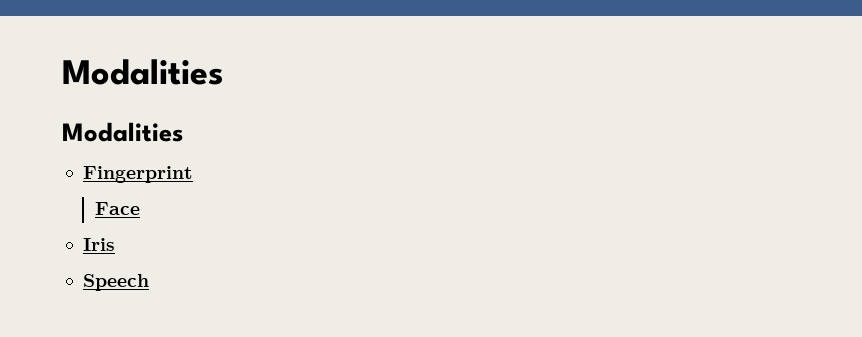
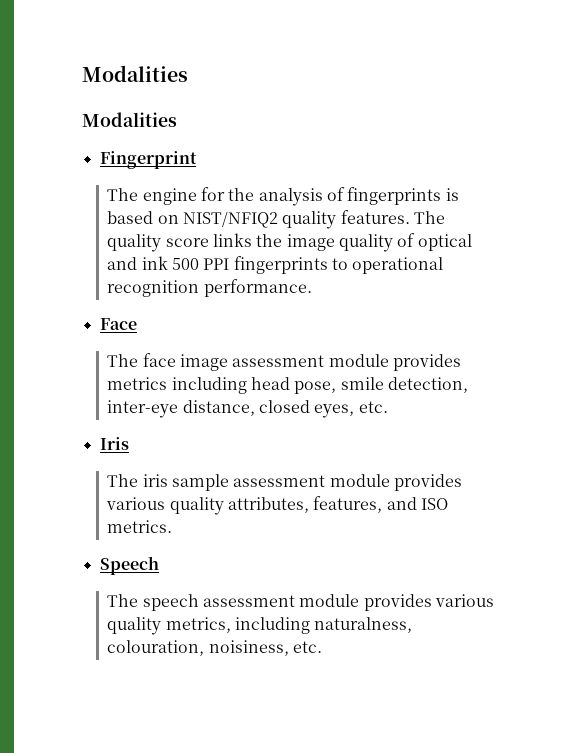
+ The engine for the analysis of fingerprints is based on NIST/NFIQ2 quality features. The quality score links the image quality of optical and ink 500 PPI fingerprints to operational recognition performance.
  Face
+ The face image assessment module provides metrics including head pose, smile detection, inter-eye distance, closed eyes, etc.
  Iris
+ The iris sample assessment module provides various quality attributes, features, and ISO metrics.
  Speech
+ The speech assessment module provides various quality metrics, including naturalness, colouration, noisiness, etc.

